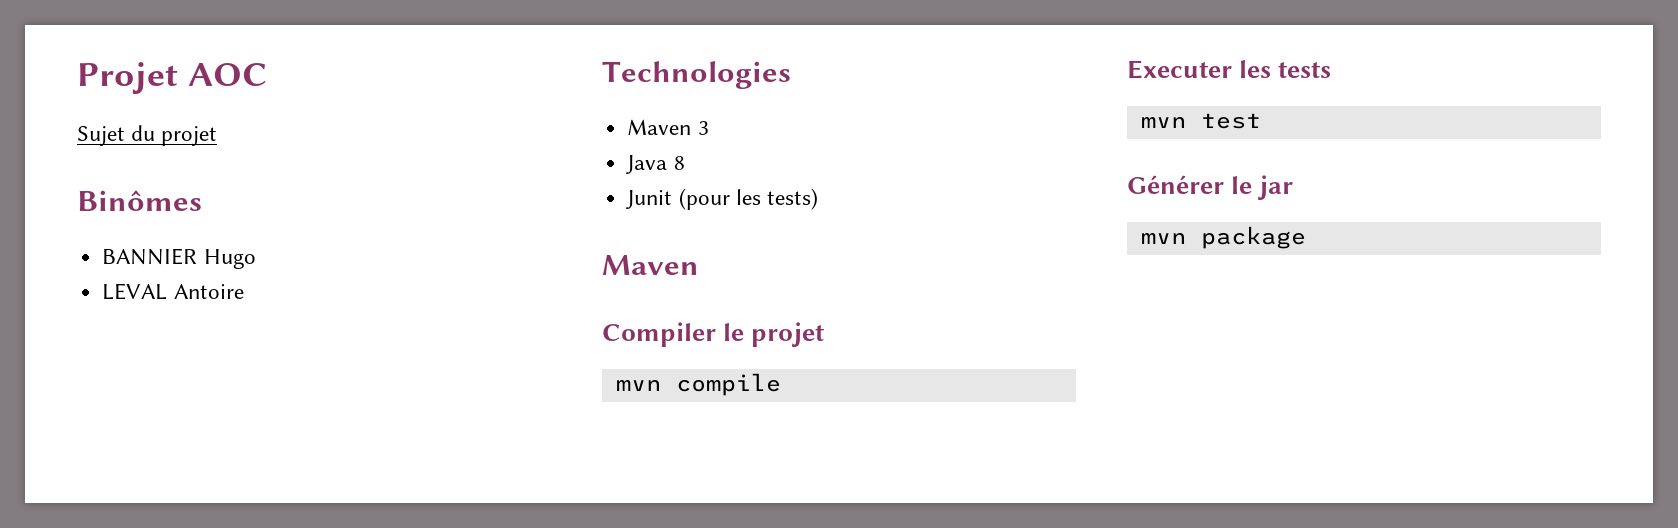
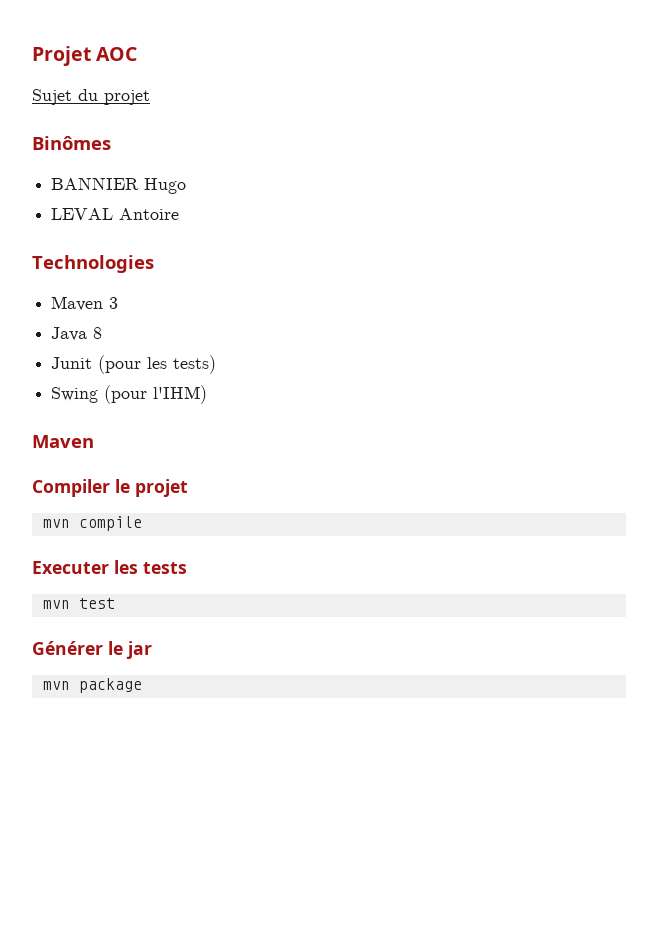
+ Swing (pour l'IHM)

